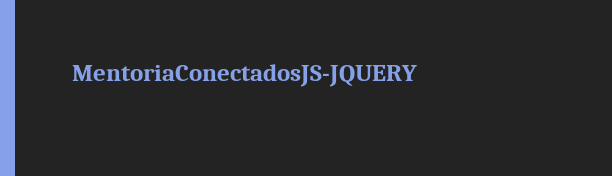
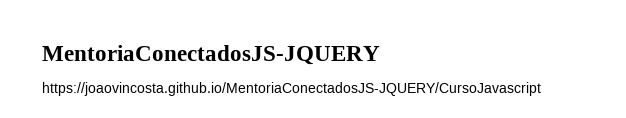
+ https://joaovincosta.github.io/MentoriaConectadosJS-JQUERY/CursoJavascript

